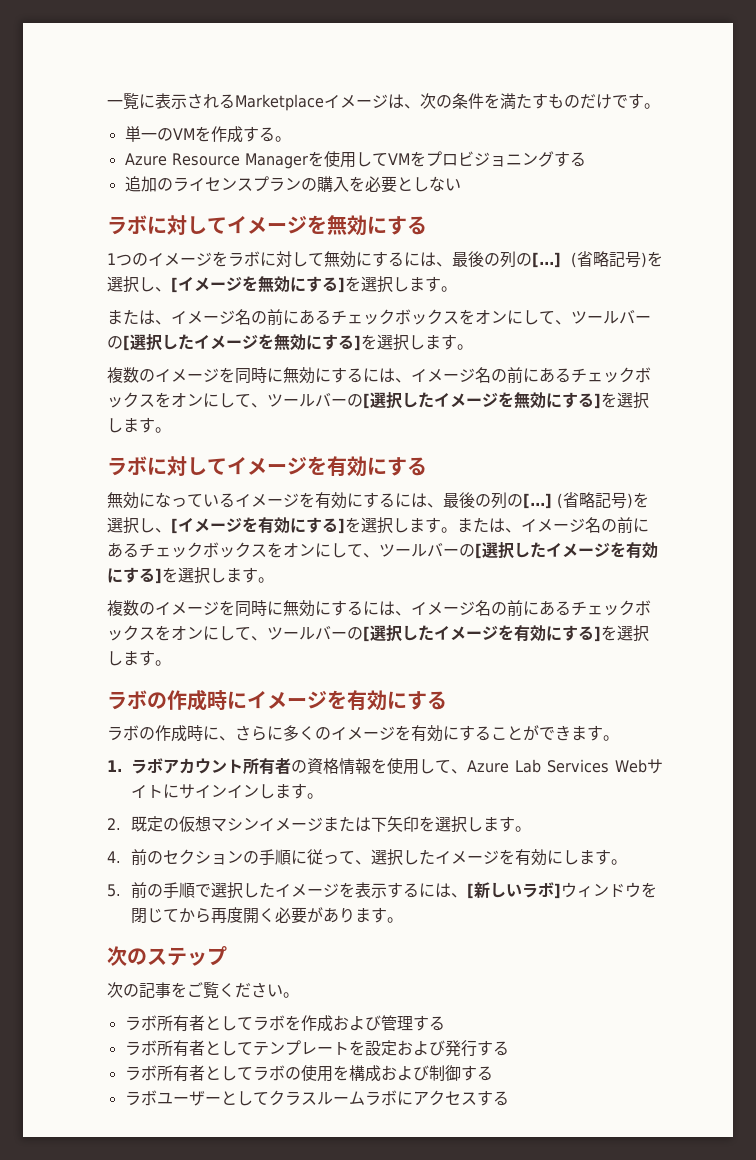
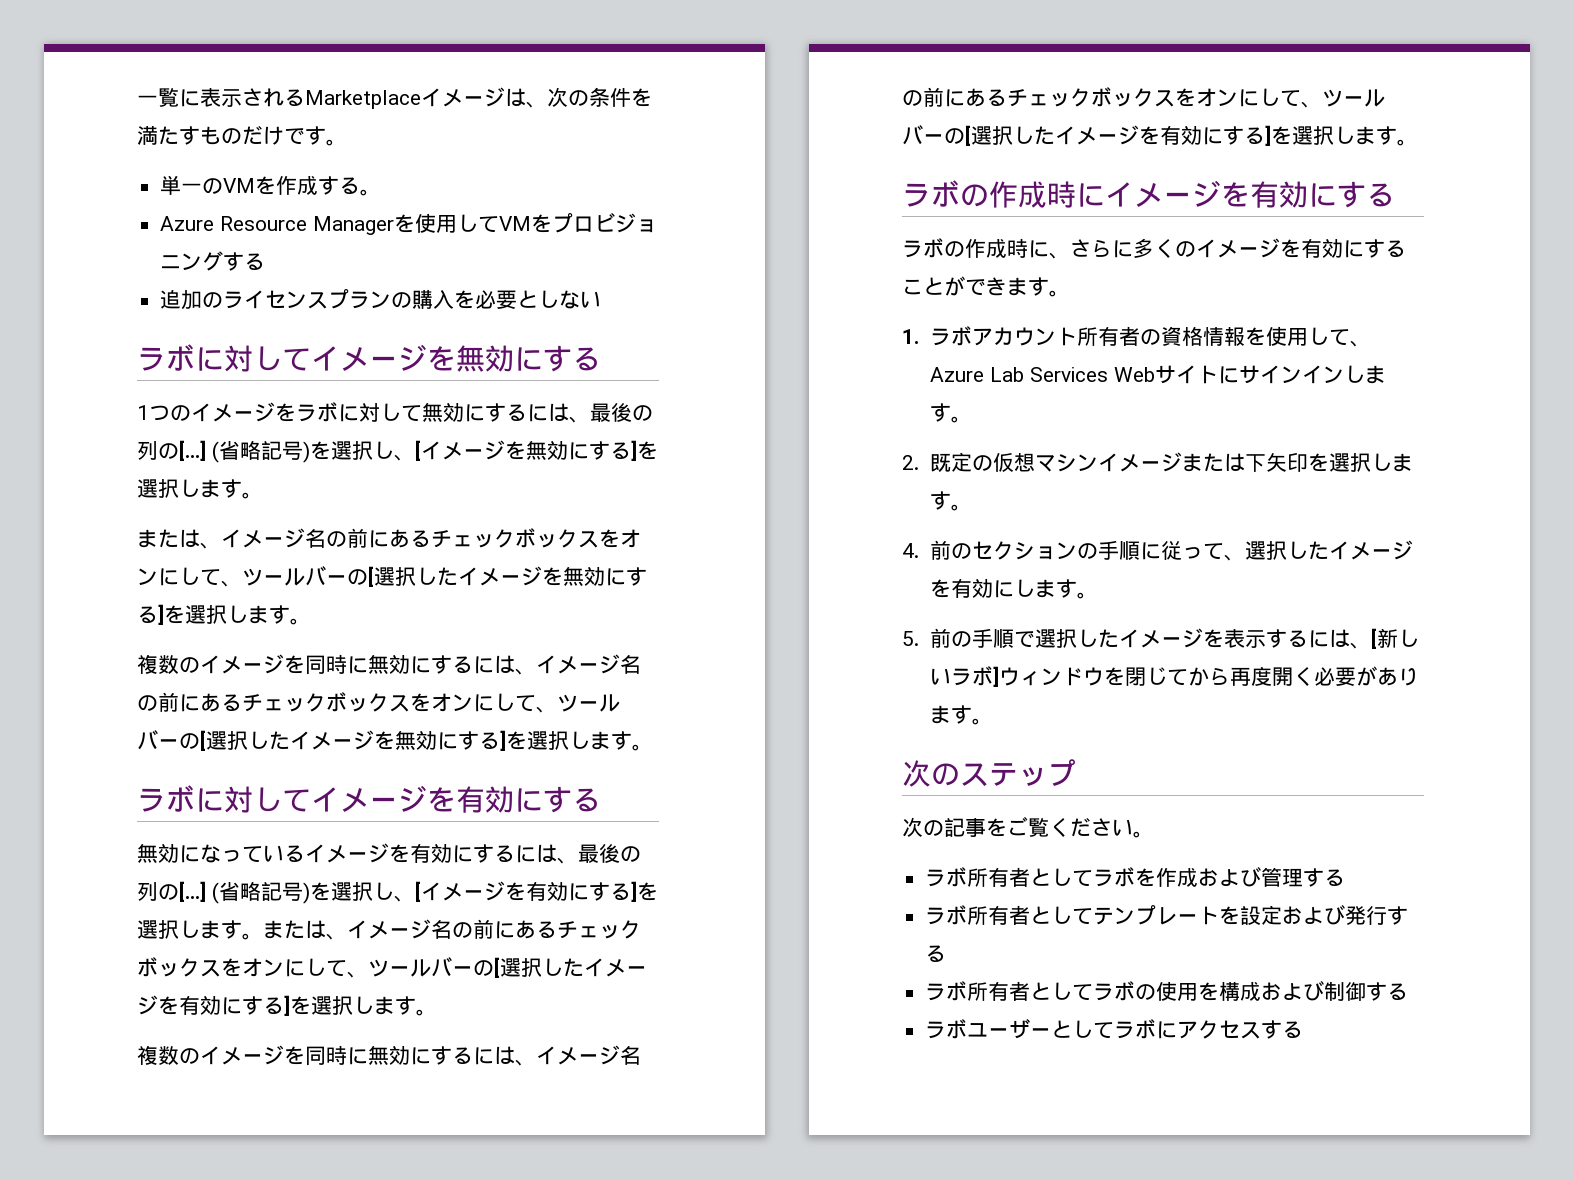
- ラボユーザーとしてクラスルームラボにアクセスする
+ ラボユーザーとしてラボにアクセスする

